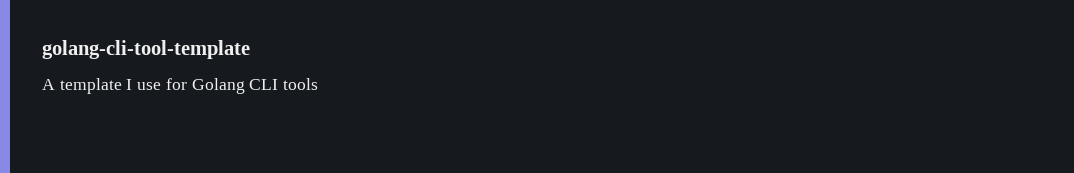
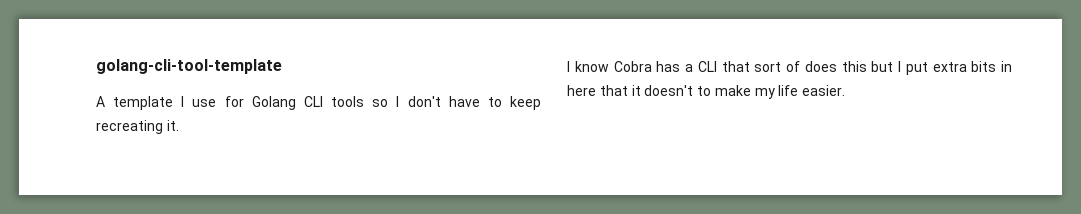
- A template I use for Golang CLI tools
+ A template I use for Golang CLI tools so I don't have to keep recreating it.
+ I know Cobra has a CLI that sort of does this but I put extra bits in here that it doesn't to make my life easier.

